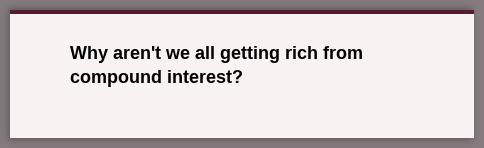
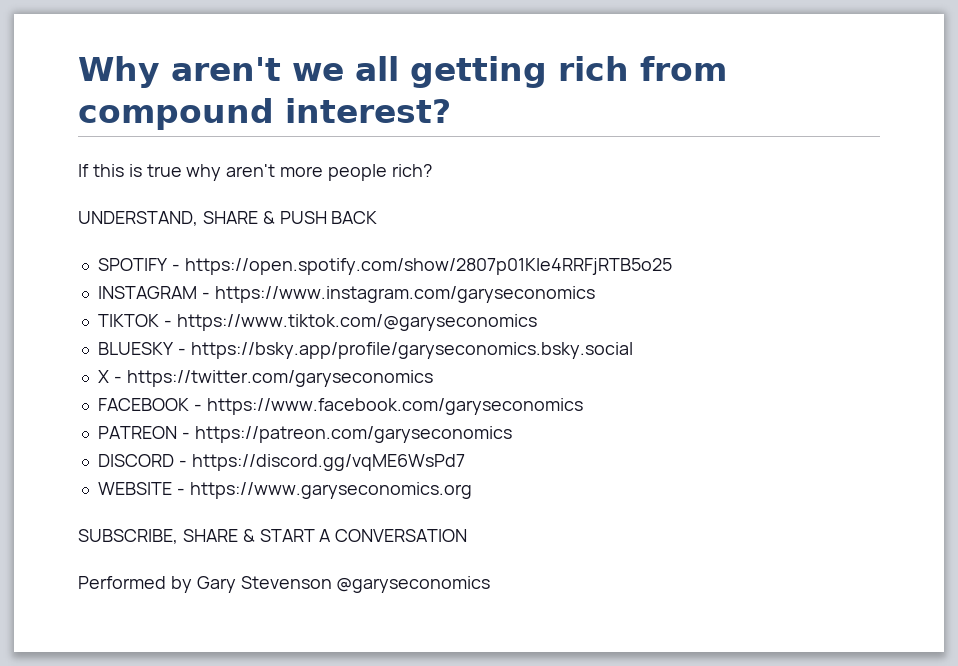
+ If this is true why aren't more people rich?
+ UNDERSTAND, SHARE & PUSH BACK
+ SPOTIFY - https://open.spotify.com/show/2807p01KIe4RRFjRTB5o25
+ INSTAGRAM - https://www.instagram.com/garyseconomics
+ TIKTOK - https://www.tiktok.com/@garyseconomics
+ BLUESKY - https://bsky.app/profile/garyseconomics.bsky.social
+ X - https://twitter.com/garyseconomics
+ FACEBOOK - https://www.facebook.com/garyseconomics
+ PATREON - https://patreon.com/garyseconomics
+ DISCORD - https://discord.gg/vqME6WsPd7
+ WEBSITE - https://www.garyseconomics.org
+ SUBSCRIBE, SHARE & START A CONVERSATION
+ Performed by Gary Stevenson @garyseconomics

